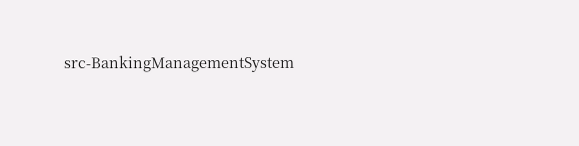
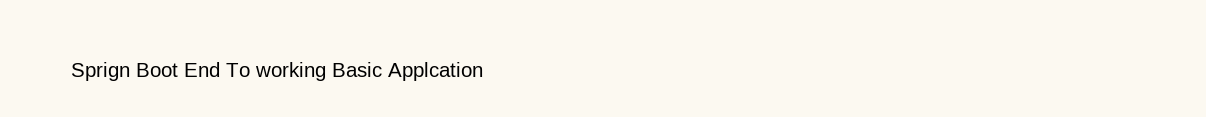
- src-BankingManagementSystem
+ Sprign Boot End To working Basic Applcation

